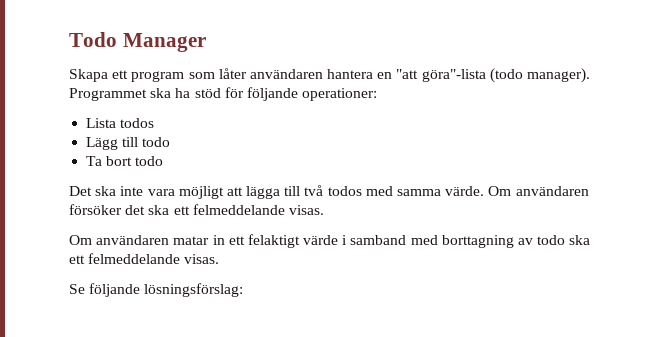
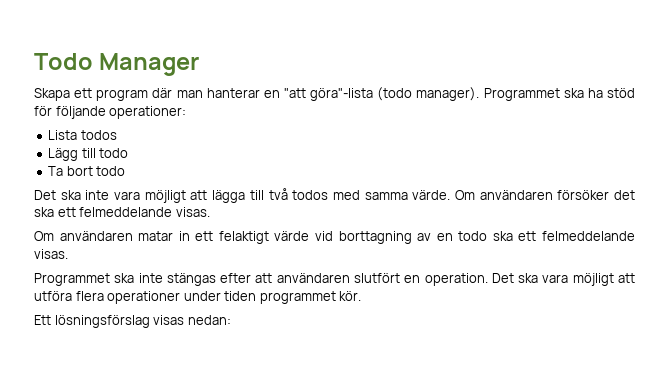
- Skapa ett program som låter användaren hantera en "att göra"-lista (todo manager).
+ Skapa ett program där man hanterar en "att göra"-lista (todo manager).
- Om användaren matar in ett felaktigt värde i samband med borttagning av todo ska ett felmeddelande visas.
+ Om användaren matar in ett felaktigt värde vid borttagning av en todo ska ett felmeddelande visas.
- Se följande lösningsförslag:
+ Programmet ska inte stängas efter att användaren slutfört en operation. Det ska vara möjligt att utföra flera operationer under tiden programmet kör.
+ Ett lösningsförslag visas nedan:

